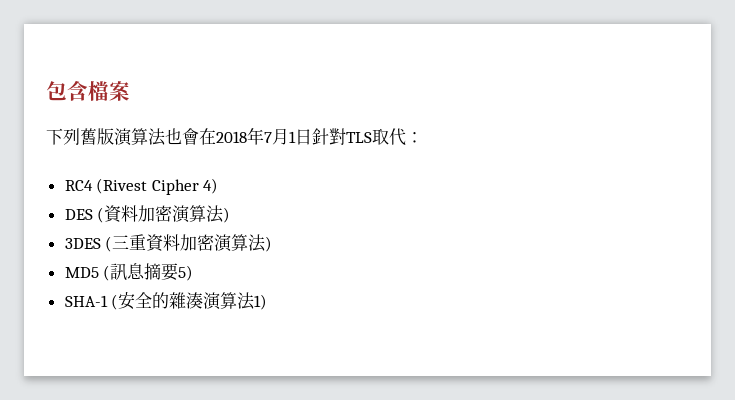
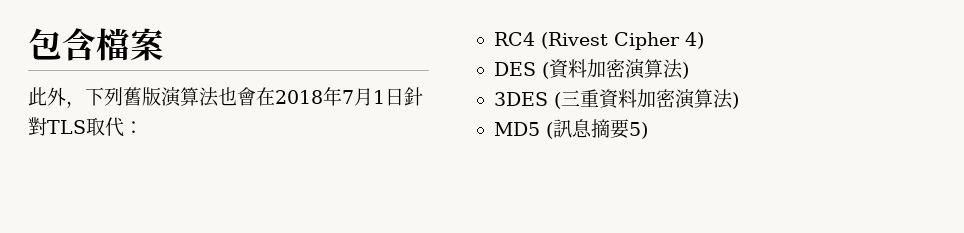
- 下列舊版演算法也會在2018年7月1日針對TLS取代：
+ 此外，下列舊版演算法也會在2018年7月1日針對TLS取代：
- SHA-1 (安全的雜湊演算法1)

